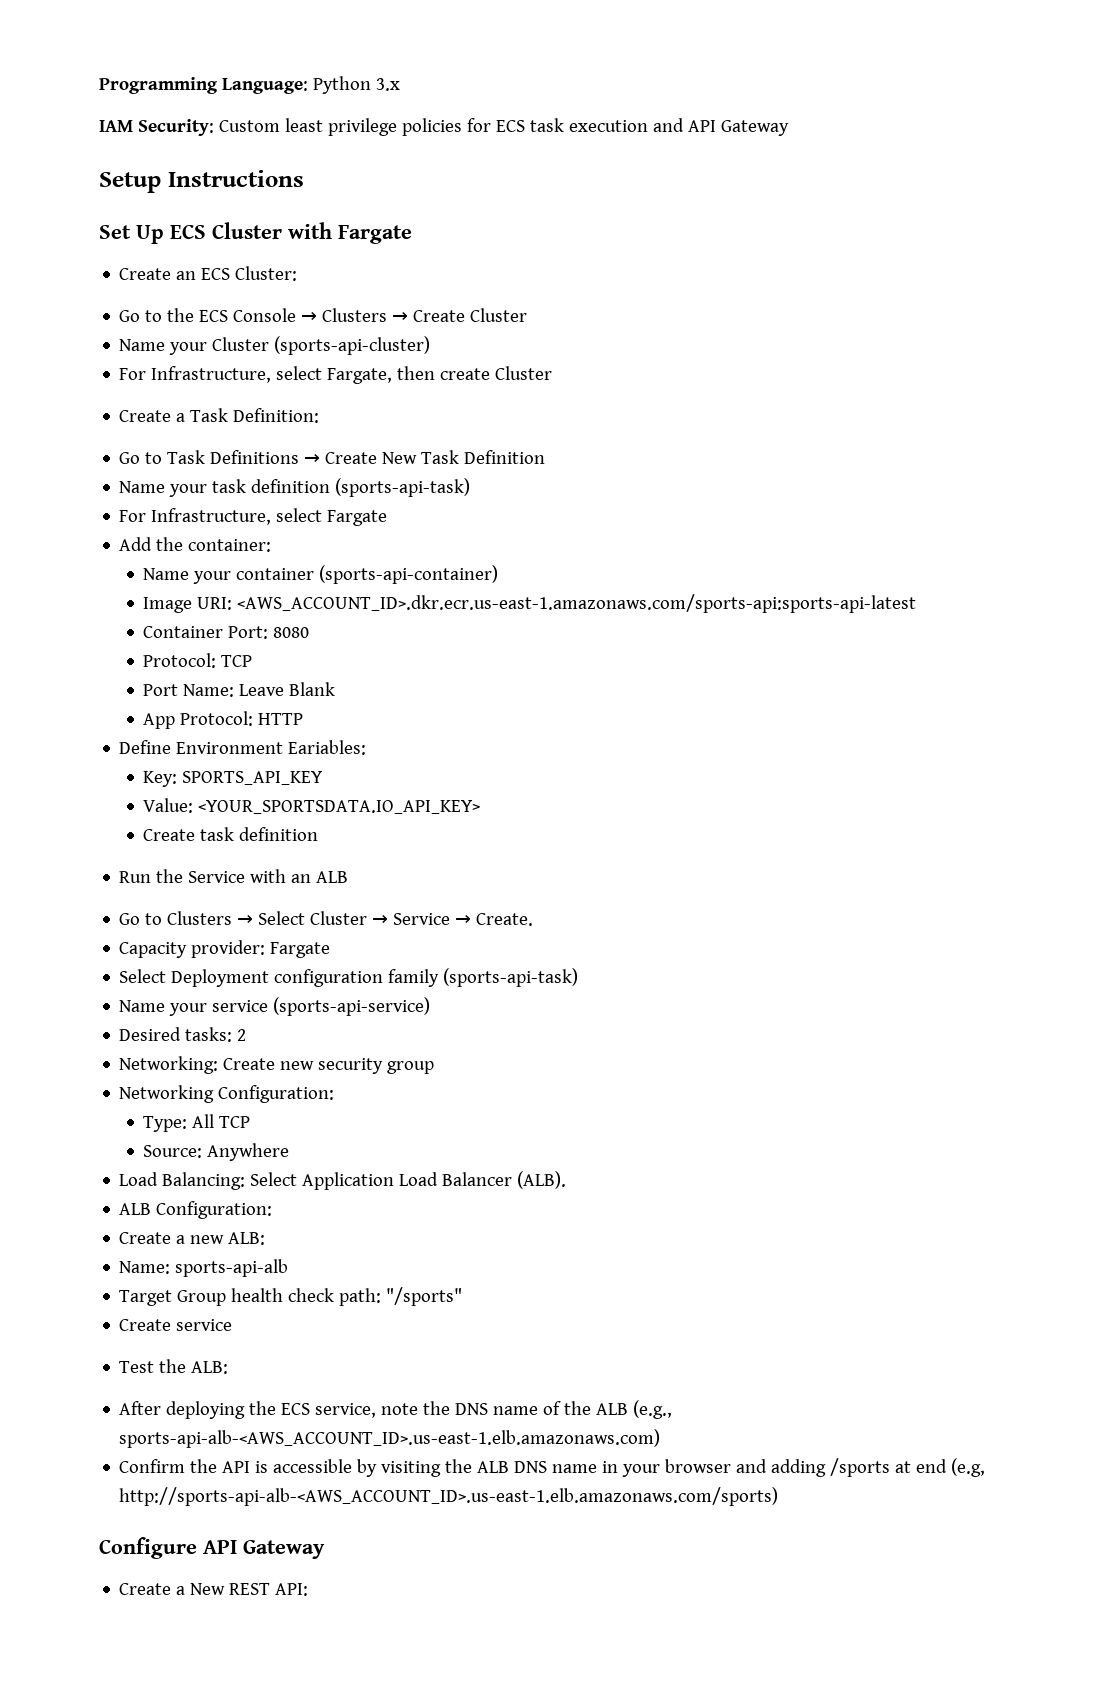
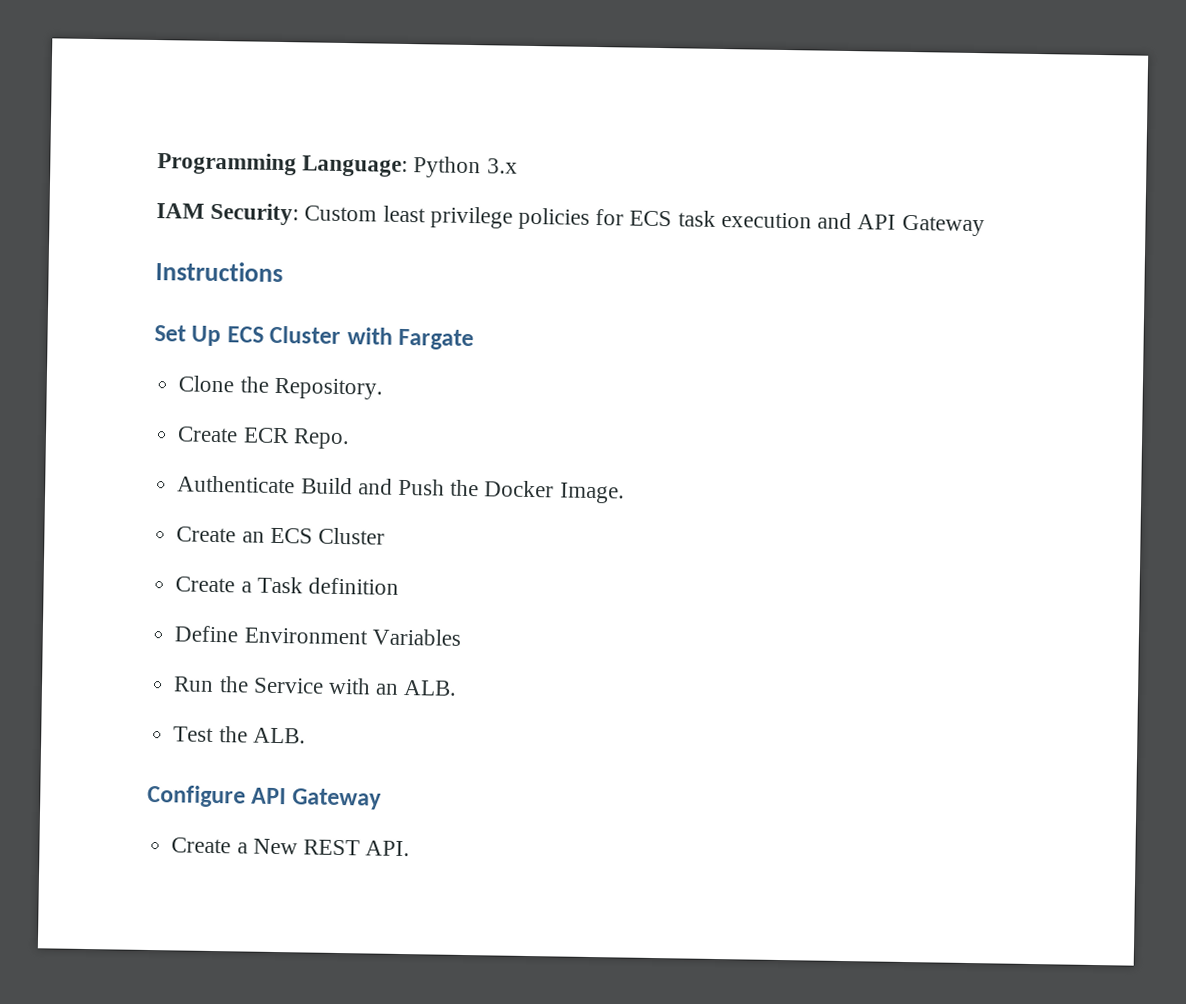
- Setup Instructions
+ Instructions
- Create an ECS Cluster:
- Go to the ECS Console → Clusters → Create Cluster
- Name your Cluster (sports-api-cluster)
- For Infrastructure, select Fargate, then create Cluster
- Create a Task Definition:
- Go to Task Definitions → Create New Task Definition
- Name your task definition (sports-api-task)
- For Infrastructure, select Fargate
- Add the container:
- Name your container (sports-api-container)
- Image URI: <AWS_ACCOUNT_ID>.dkr.ecr.us-east-1.amazonaws.com/sports-api:sports-api-latest
- Container Port: 8080
- Protocol: TCP
- Port Name: Leave Blank
- App Protocol: HTTP
- Define Environment Eariables:
- Key: SPORTS_API_KEY
- Value: <YOUR_SPORTSDATA.IO_API_KEY>
- Create task definition
+ Clone the Repository.
+ Create ECR Repo.
+ Authenticate Build and Push the Docker Image.
+ Create an ECS Cluster
+ Create a Task definition
+ Define Environment Variables
- Run the Service with an ALB
- Go to Clusters → Select Cluster → Service → Create.
- Capacity provider: Fargate
- Select Deployment configuration family (sports-api-task)
- Name your service (sports-api-service)
- Desired tasks: 2
- Networking: Create new security group
- Networking Configuration:
- Type: All TCP
- Source: Anywhere
- Load Balancing: Select Application Load Balancer (ALB).
- ALB Configuration:
- Create a new ALB:
- Name: sports-api-alb
- Target Group health check path: "/sports"
- Create service
- Test the ALB:
- After deploying the ECS service, note the DNS name of the ALB (e.g., sports-api-alb-<AWS_ACCOUNT_ID>.us-east-1.elb.amazonaws.com)
- Confirm the API is accessible by visiting the ALB DNS name in your browser and adding /sports at end (e.g, http://sports-api-alb-<AWS_ACCOUNT_ID>.us-east-1.elb.amazonaws.com/sports)
+ Run the Service with an ALB.
+ Test the ALB.
- Create a New REST API:
+ Create a New REST API.

